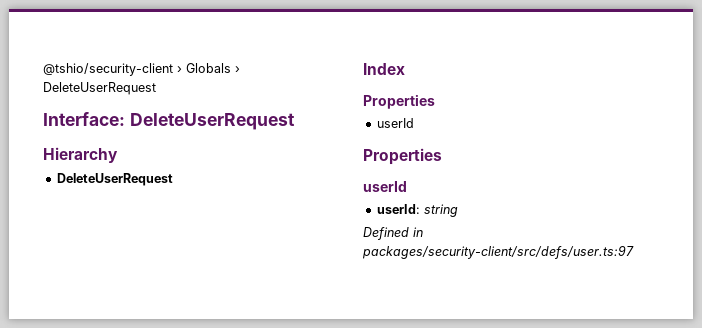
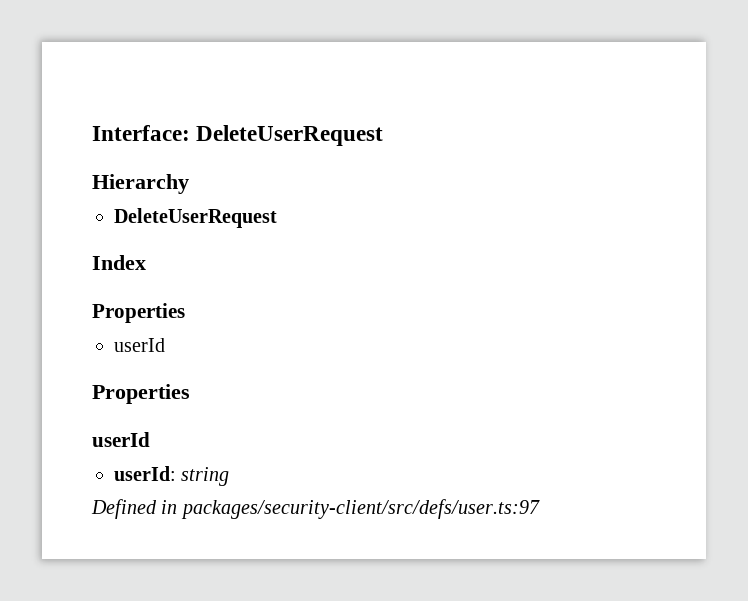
- @tshio/security-client › Globals › DeleteUserRequest

